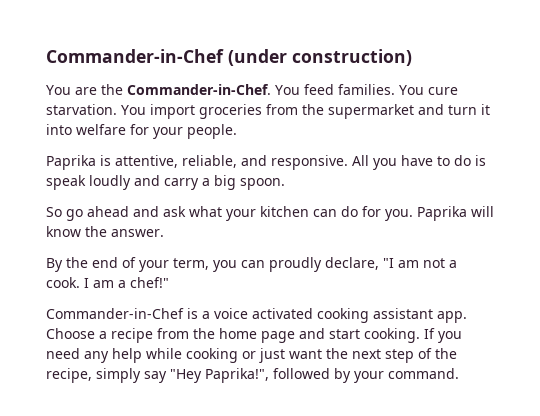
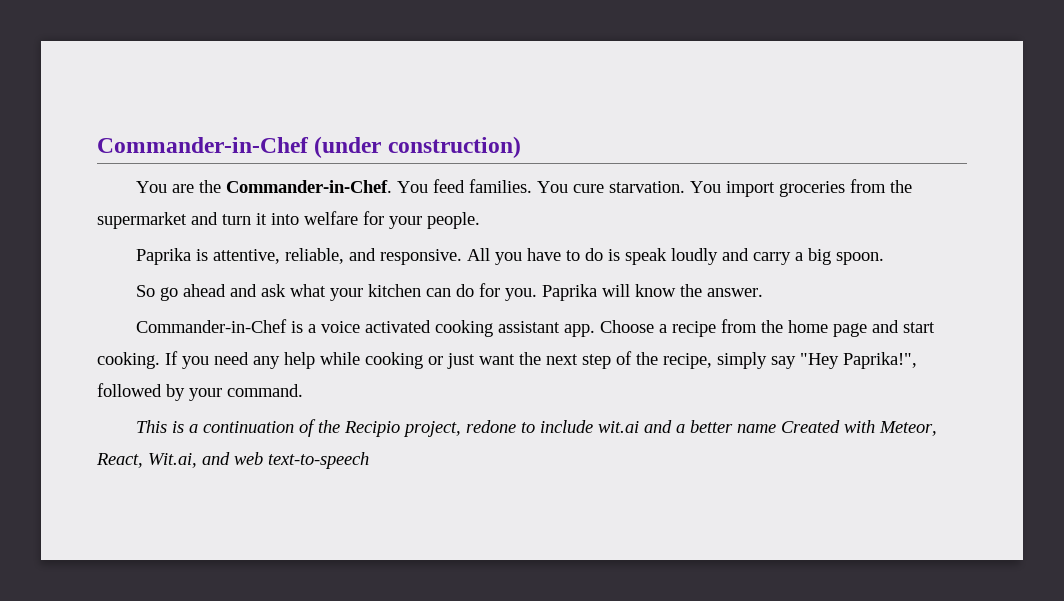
- By the end of your term, you can proudly declare, "I am not a cook. I am a chef!"
+ This is a continuation of the Recipio project, redone to include wit.ai and a better name Created with Meteor, React, Wit.ai, and web text-to-speech

